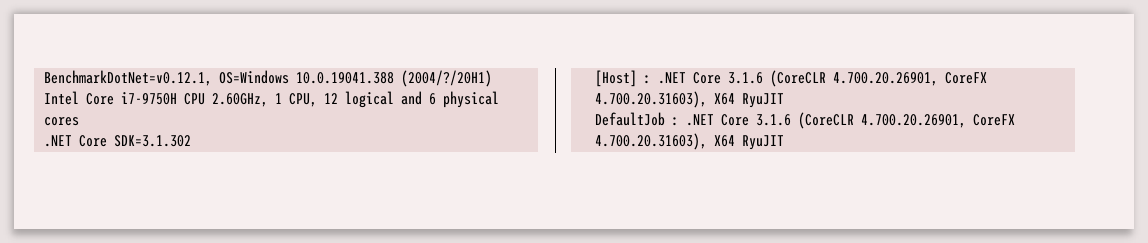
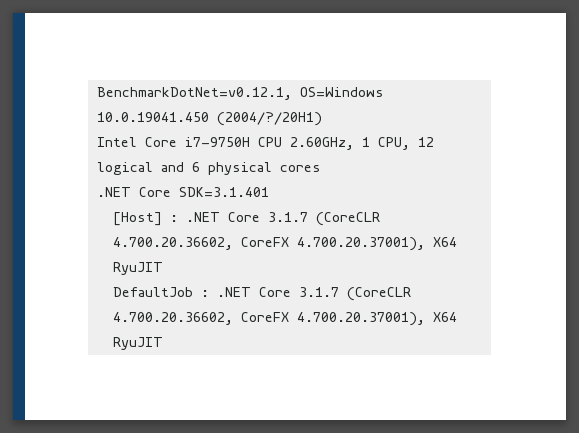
- BenchmarkDotNet=v0.12.1, OS=Windows 10.0.19041.388 (2004/?/20H1)
+ BenchmarkDotNet=v0.12.1, OS=Windows 10.0.19041.450 (2004/?/20H1)
- .NET Core SDK=3.1.302
+ .NET Core SDK=3.1.401
- [Host] : .NET Core 3.1.6 (CoreCLR 4.700.20.26901, CoreFX 4.700.20.31603), X64 RyuJIT
+ [Host] : .NET Core 3.1.7 (CoreCLR 4.700.20.36602, CoreFX 4.700.20.37001), X64 RyuJIT
- DefaultJob : .NET Core 3.1.6 (CoreCLR 4.700.20.26901, CoreFX 4.700.20.31603), X64 RyuJIT
+ DefaultJob : .NET Core 3.1.7 (CoreCLR 4.700.20.36602, CoreFX 4.700.20.37001), X64 RyuJIT

